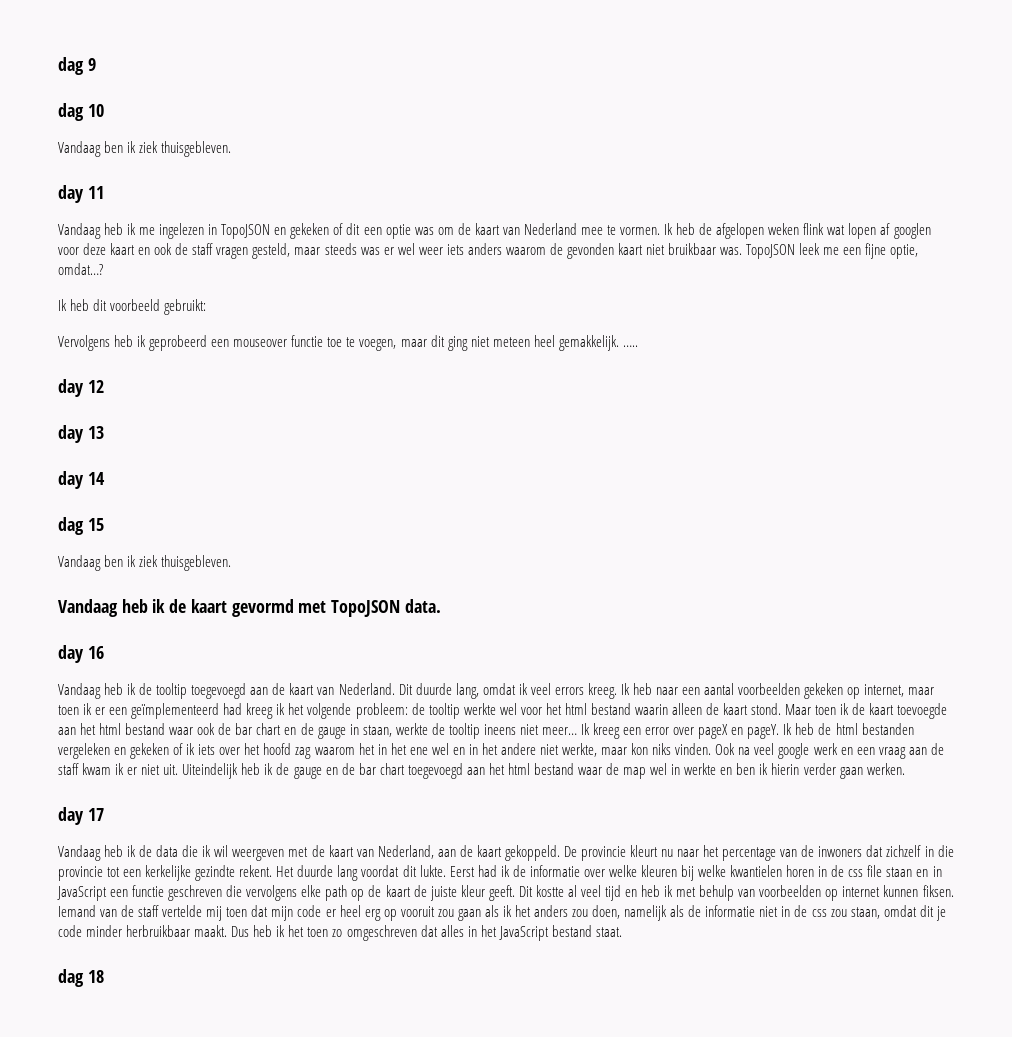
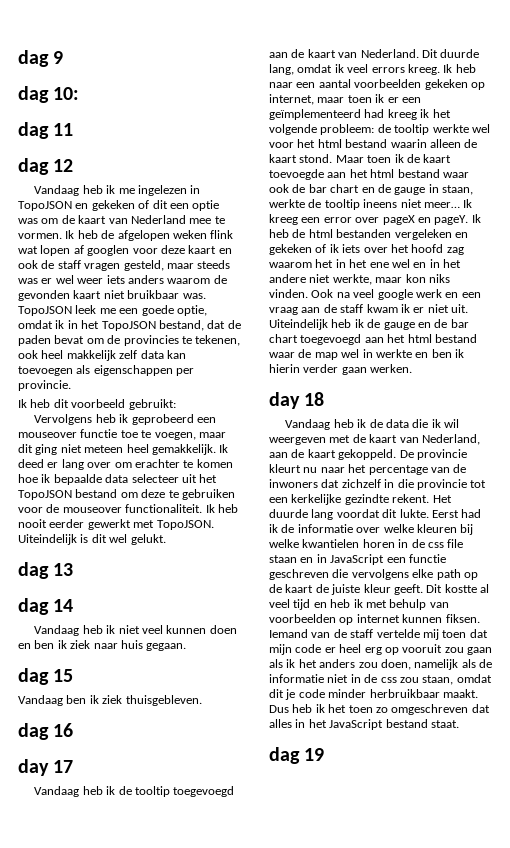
- dag 10
- Vandaag ben ik ziek thuisgebleven.
- day 11
+ dag 10:
+ dag 11
+ dag 12
- TopoJSON leek me een fijne optie, omdat…?
+ TopoJSON leek me een goede optie, omdat ik in het TopoJSON bestand, dat de paden bevat om de provincies te tekenen, ook heel makkelijk zelf data kan toevoegen als eigenschappen per provincie.
- …..
- day 12
- day 13
+ Ik deed er lang over om erachter te komen hoe ik bepaalde data selecteer uit het TopoJSON bestand om deze te gebruiken voor de mouseover functionaliteit. Ik heb nooit eerder gewerkt met TopoJSON. Uiteindelijk is dit wel gelukt.
+ dag 13
- day 14
+ dag 14
+ Vandaag heb ik niet veel kunnen doen en ben ik ziek naar huis gegaan.
- Vandaag heb ik de kaart gevormd met TopoJSON data.
- day 16
+ dag 16
+ day 17
- day 17
+ day 18
- dag 18
+ dag 19

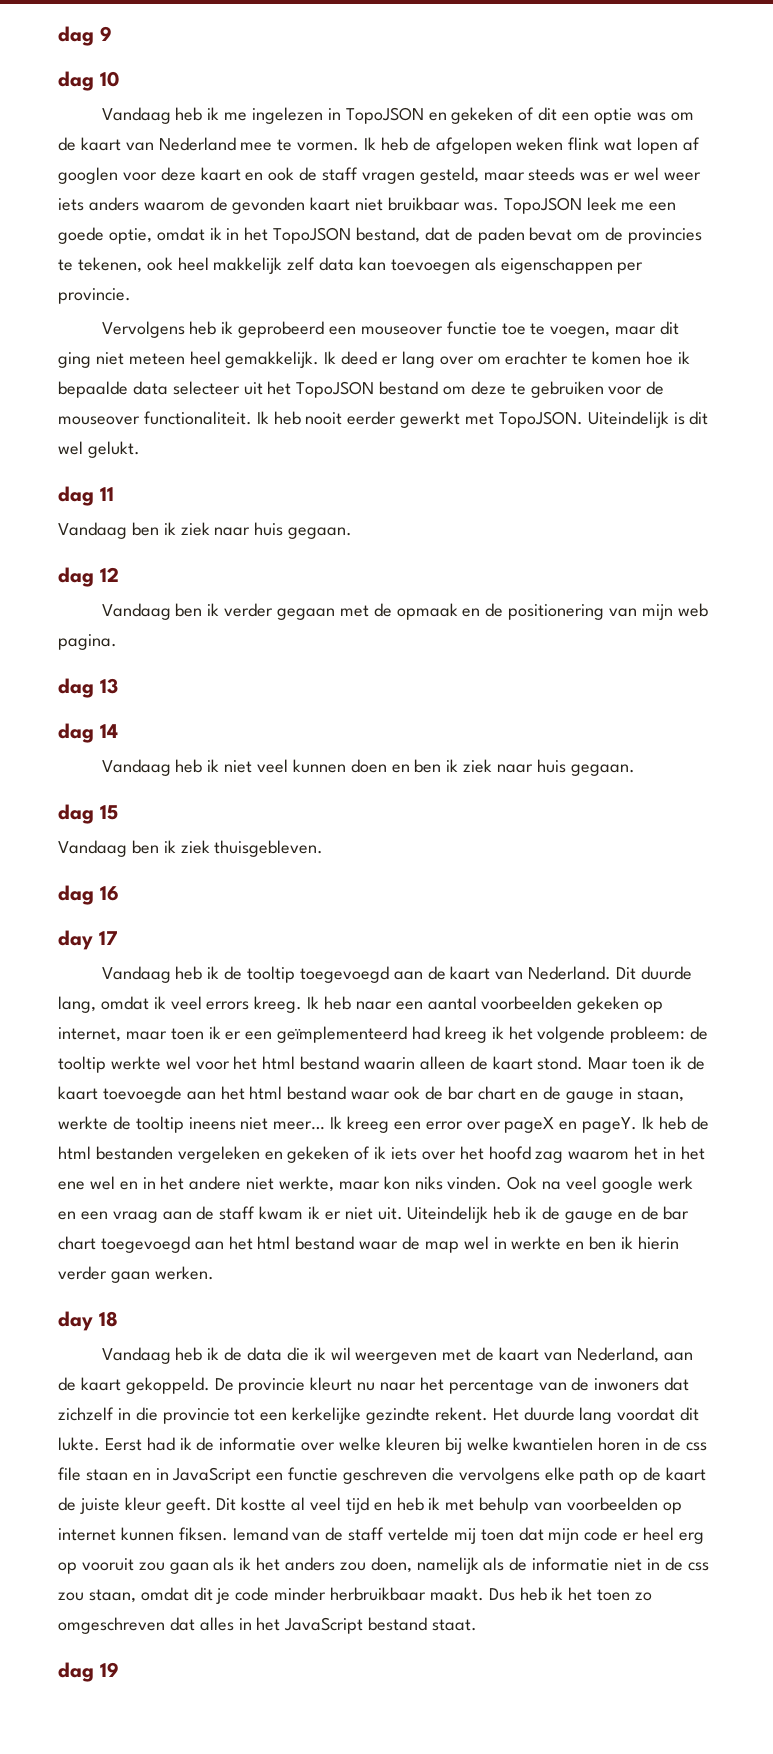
- dag 10:
- dag 11
- dag 12
+ dag 10
- Ik heb dit voorbeeld gebruikt:
+ dag 11
+ Vandaag ben ik ziek naar huis gegaan.
+ dag 12
+ Vandaag ben ik verder gegaan met de opmaak en de positionering van mijn web pagina.

